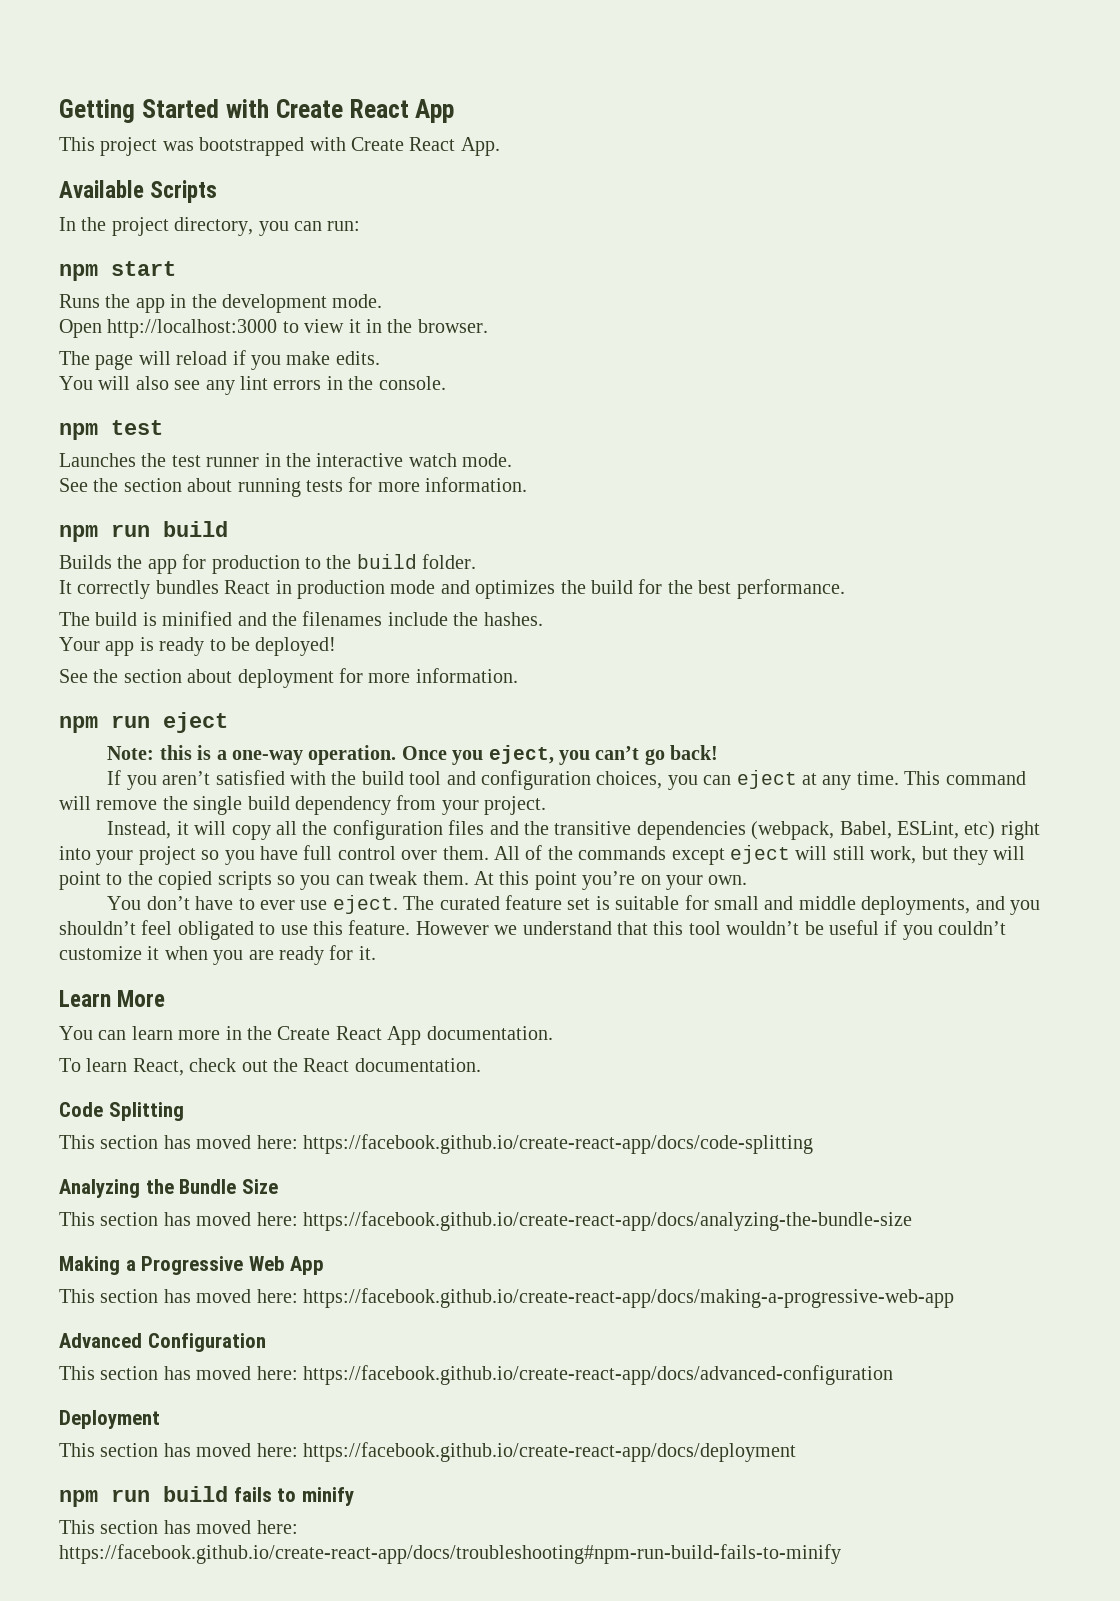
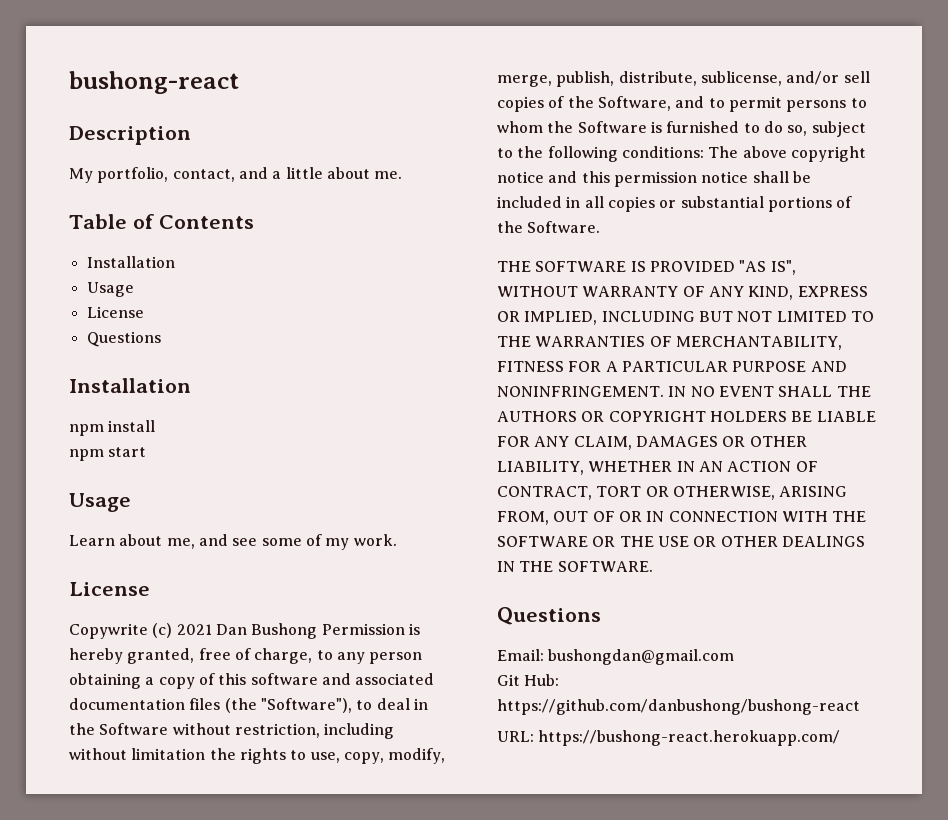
- Getting Started with Create React App
- This project was bootstrapped with Create React App.
- Available Scripts
- In the project directory, you can run:
+ bushong-react
+ Description
+ My portfolio, contact, and a little about me.
+ Table of Contents
+ Installation
+ Usage
+ License
+ Questions
+ Installation
+ npm install
  npm start
- Runs the app in the development mode.
- Open http://localhost:3000 to view it in the browser.
- The page will reload if you make edits.
- You will also see any lint errors in the console.
- npm test
- Launches the test runner in the interactive watch mode.
- See the section about running tests for more information.
- npm run build
- Builds the app for production to the build folder.
- It correctly bundles React in production mode and optimizes the build for the best performance.
- The build is minified and the filenames include the hashes.
- Your app is ready to be deployed!
- See the section about deployment for more information.
- npm run eject
- Note: this is a one-way operation. Once you eject, you can’t go back!
- If you aren’t satisfied with the build tool and configuration choices, you can eject at any time. This command will remove the single build dependency from your project.
- Instead, it will copy all the configuration files and the transitive dependencies (webpack, Babel, ESLint, etc) right into your project so you have full control over them. All of the commands except eject will still work, but they will point to the copied scripts so you can tweak them. At this point you’re on your own.
- You don’t have to ever use eject. The curated feature set is suitable for small and middle deployments, and you shouldn’t feel obligated to use this feature. However we understand that this tool wouldn’t be useful if you couldn’t customize it when you are ready for it.
- Learn More
- You can learn more in the Create React App documentation.
- To learn React, check out the React documentation.
- Code Splitting
- This section has moved here: https://facebook.github.io/create-react-app/docs/code-splitting
- Analyzing the Bundle Size
- This section has moved here: https://facebook.github.io/create-react-app/docs/analyzing-the-bundle-size
- Making a Progressive Web App
- This section has moved here: https://facebook.github.io/create-react-app/docs/making-a-progressive-web-app
- Advanced Configuration
- This section has moved here: https://facebook.github.io/create-react-app/docs/advanced-configuration
- Deployment
- This section has moved here: https://facebook.github.io/create-react-app/docs/deployment
- npm run build fails to minify
- This section has moved here: https://facebook.github.io/create-react-app/docs/troubleshooting#npm-run-build-fails-to-minify
+ Usage
+ Learn about me, and see some of my work.
+ License
+ Copywrite (c) 2021 Dan Bushong Permission is hereby granted, free of charge, to any person obtaining a copy of this software and associated documentation files (the "Software"), to deal in the Software without restriction, including without limitation the rights to use, copy, modify, merge, publish, distribute, sublicense, and/or sell copies of the Software, and to permit persons to whom the Software is furnished to do so, subject to the following conditions: The above copyright notice and this permission notice shall be included in all copies or substantial portions of the Software.
+ THE SOFTWARE IS PROVIDED "AS IS", WITHOUT WARRANTY OF ANY KIND, EXPRESS OR IMPLIED, INCLUDING BUT NOT LIMITED TO THE WARRANTIES OF MERCHANTABILITY, FITNESS FOR A PARTICULAR PURPOSE AND NONINFRINGEMENT. IN NO EVENT SHALL THE AUTHORS OR COPYRIGHT HOLDERS BE LIABLE FOR ANY CLAIM, DAMAGES OR OTHER LIABILITY, WHETHER IN AN ACTION OF CONTRACT, TORT OR OTHERWISE, ARISING FROM, OUT OF OR IN CONNECTION WITH THE SOFTWARE OR THE USE OR OTHER DEALINGS IN THE SOFTWARE.
+ Questions
+ Email: bushongdan@gmail.com
+ Git Hub: https://github.com/danbushong/bushong-react
+ URL: https://bushong-react.herokuapp.com/

